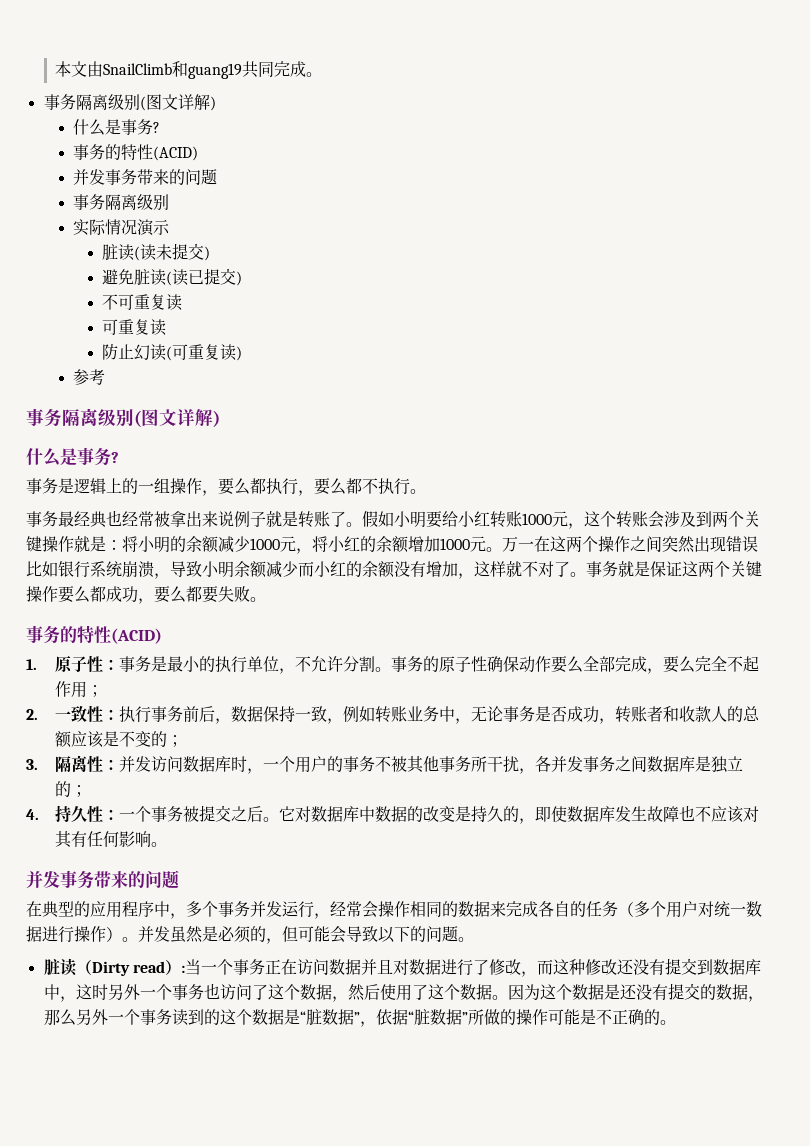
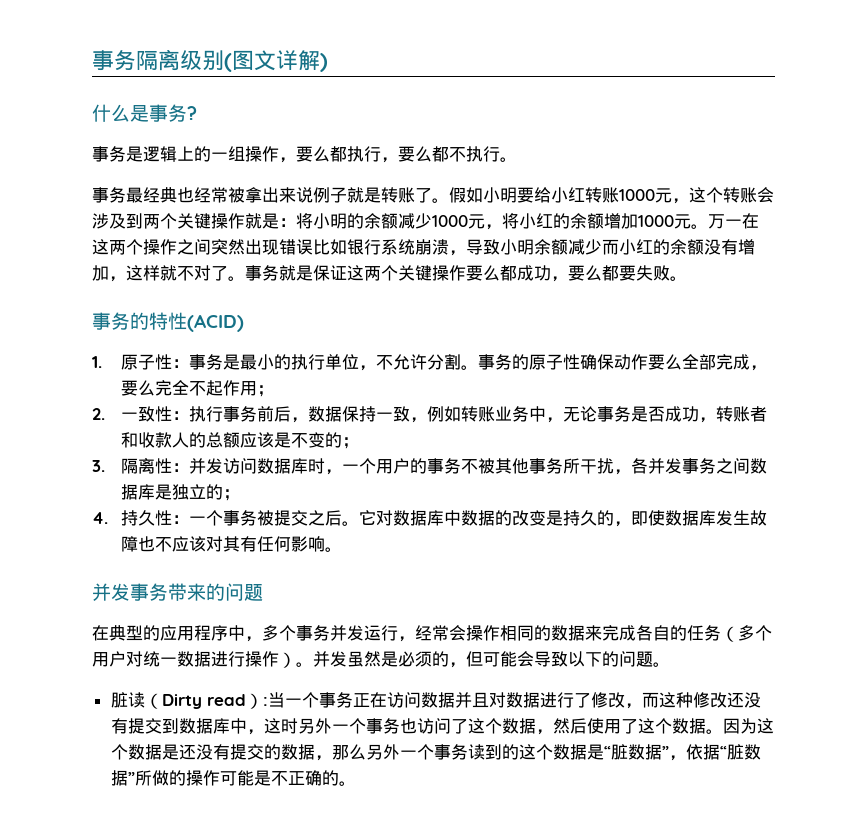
- 本文由SnailClimb和guang19共同完成。
- 事务隔离级别(图文详解)
- 什么是事务?
- 事务的特性(ACID)
- 并发事务带来的问题
- 事务隔离级别
- 实际情况演示
- 脏读(读未提交)
- 避免脏读(读已提交)
- 不可重复读
- 可重复读
- 防止幻读(可重复读)
- 参考

